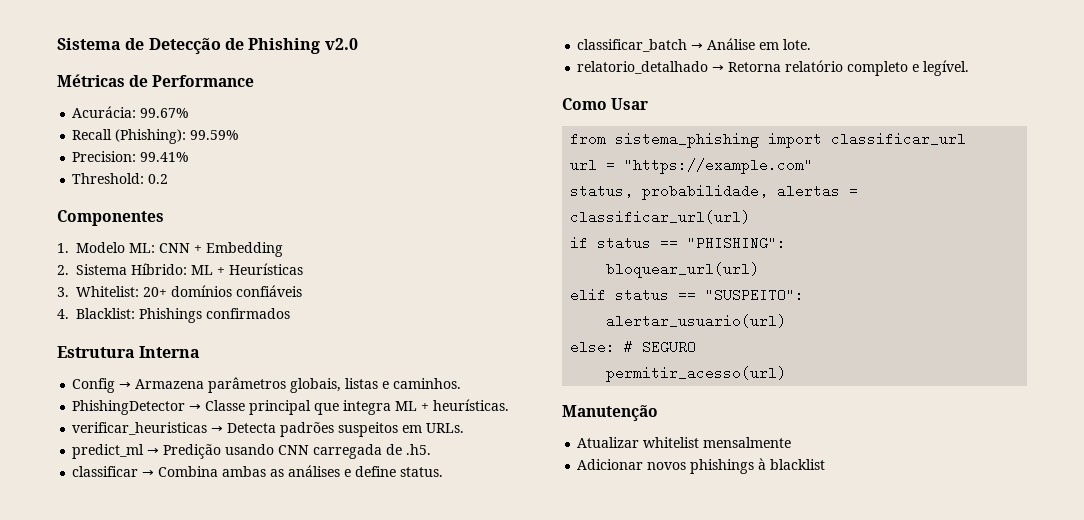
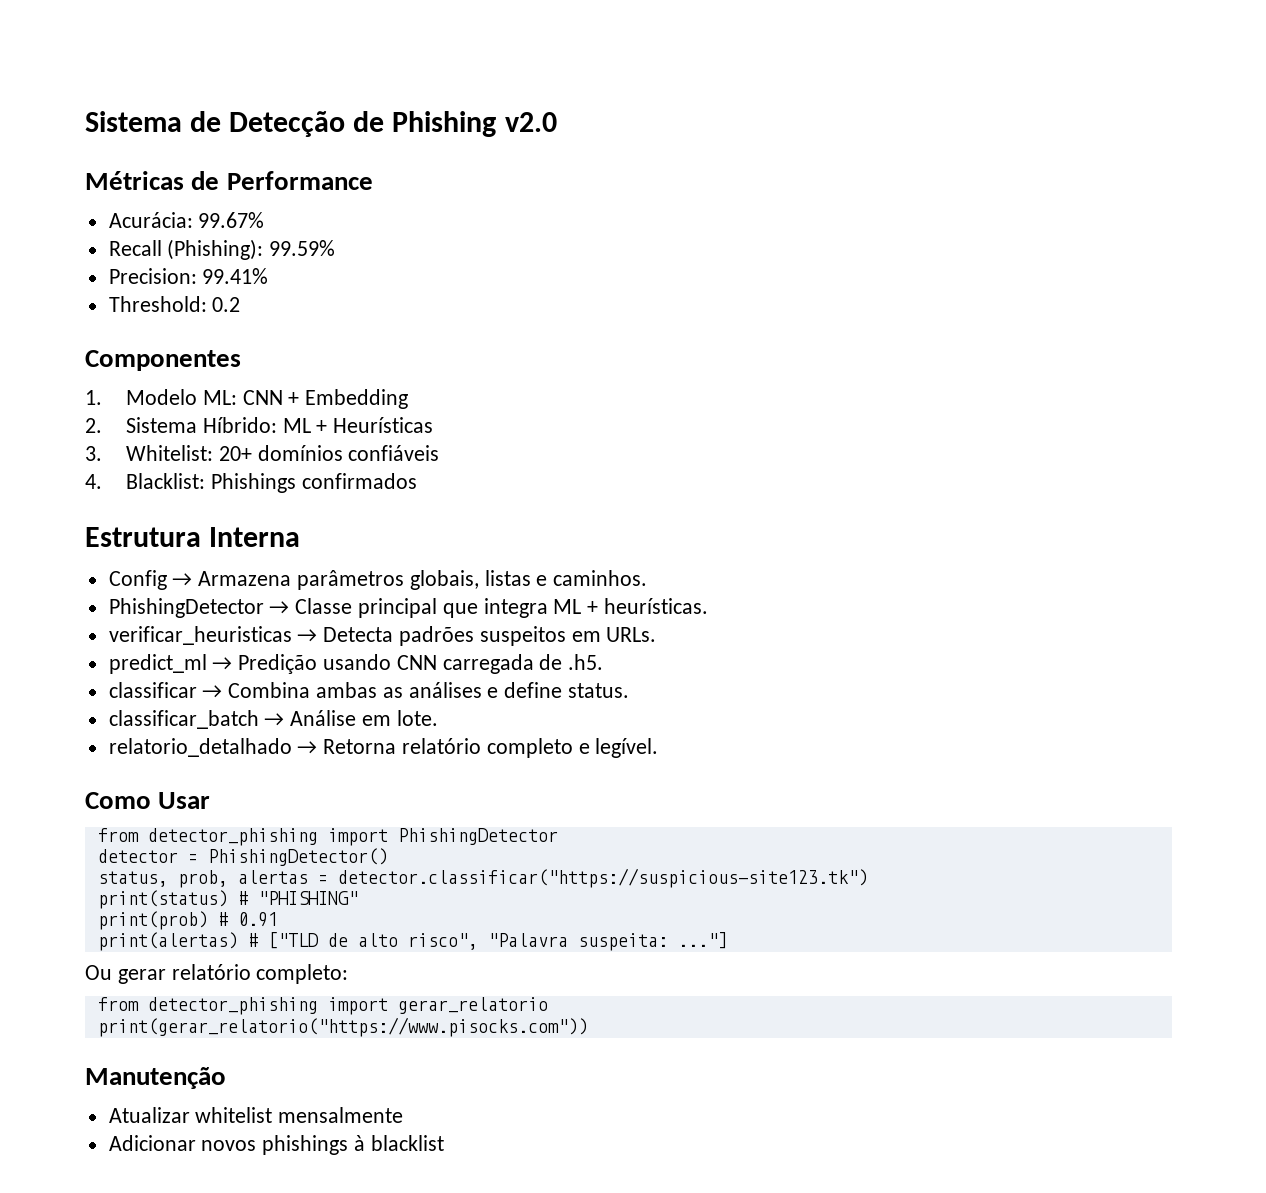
- from sistema_phishing import classificar_url
- url = "https://example.com"
+ from detector_phishing import PhishingDetector
+ detector = PhishingDetector()
- status, probabilidade, alertas = classificar_url(url)
- if status == "PHISHING":
- bloquear_url(url)
- elif status == "SUSPEITO":
- alertar_usuario(url)
- else: # SEGURO
- permitir_acesso(url)
+ status, prob, alertas = detector.classificar("https://suspicious-site123.tk")
+ print(status) # "PHISHING"
+ print(prob) # 0.91
+ print(alertas) # ["TLD de alto risco", "Palavra suspeita: ..."]
+ Ou gerar relatório completo:
+ from detector_phishing import gerar_relatorio
+ print(gerar_relatorio("https://www.pisocks.com"))

